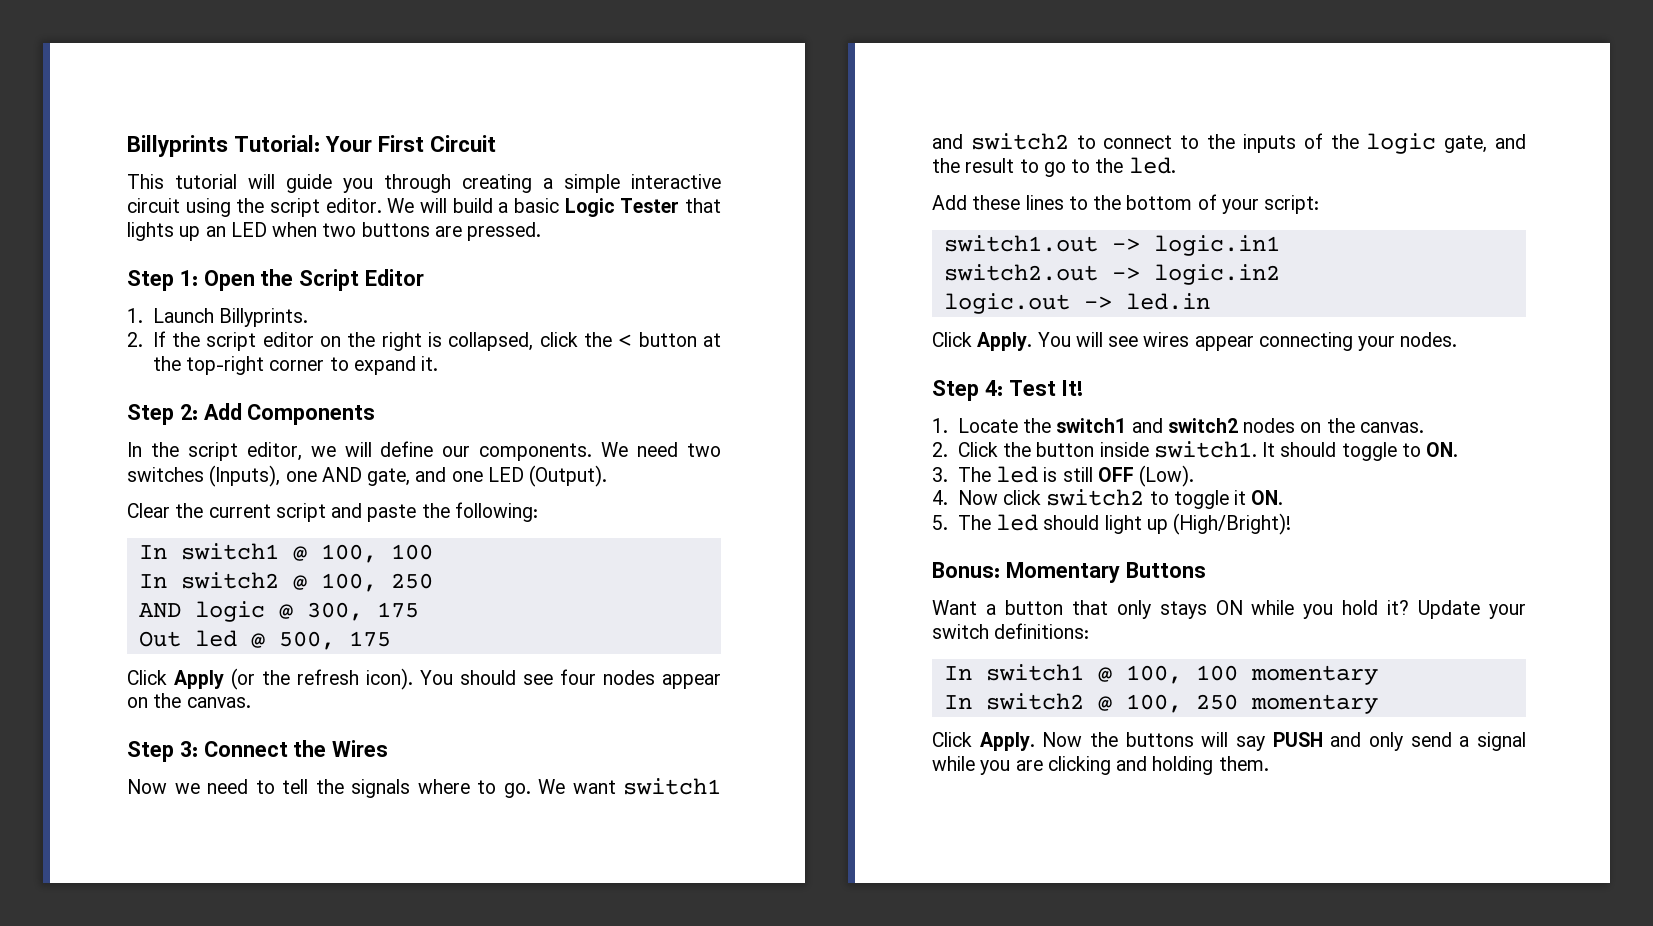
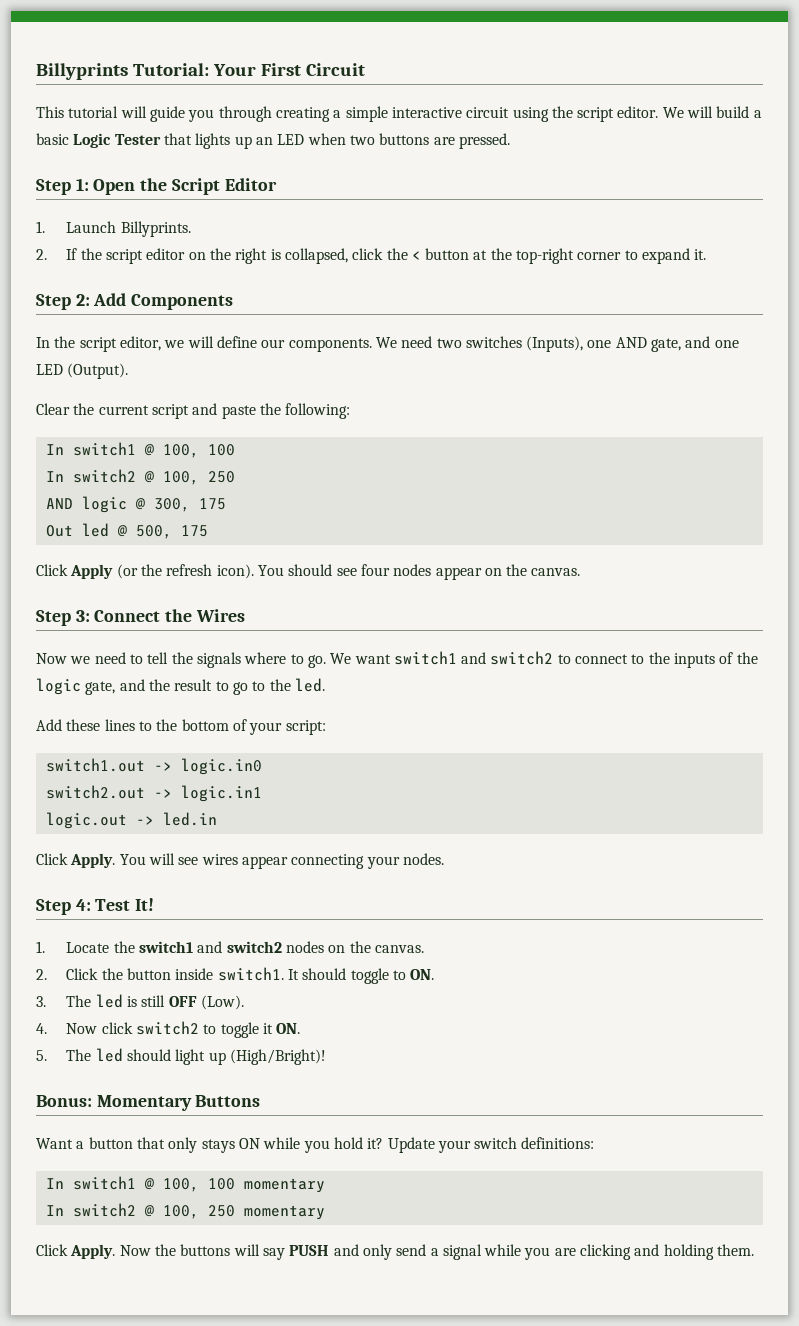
- switch1.out -> logic.in1
+ switch1.out -> logic.in0
- switch2.out -> logic.in2
+ switch2.out -> logic.in1

